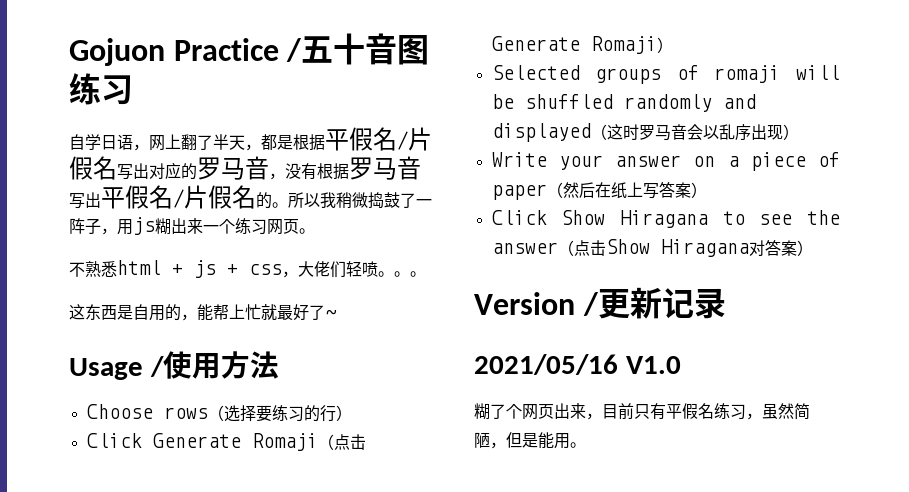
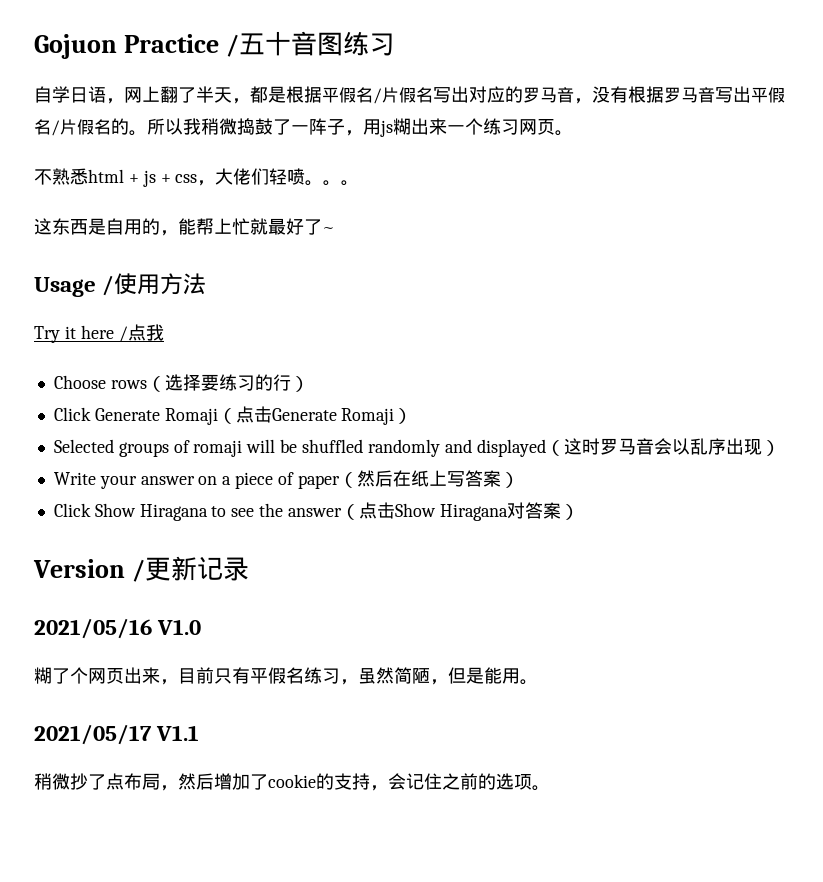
+ Try it here /点我
+ 2021/05/17 V1.1
+ 稍微抄了点布局，然后增加了cookie的支持，会记住之前的选项。

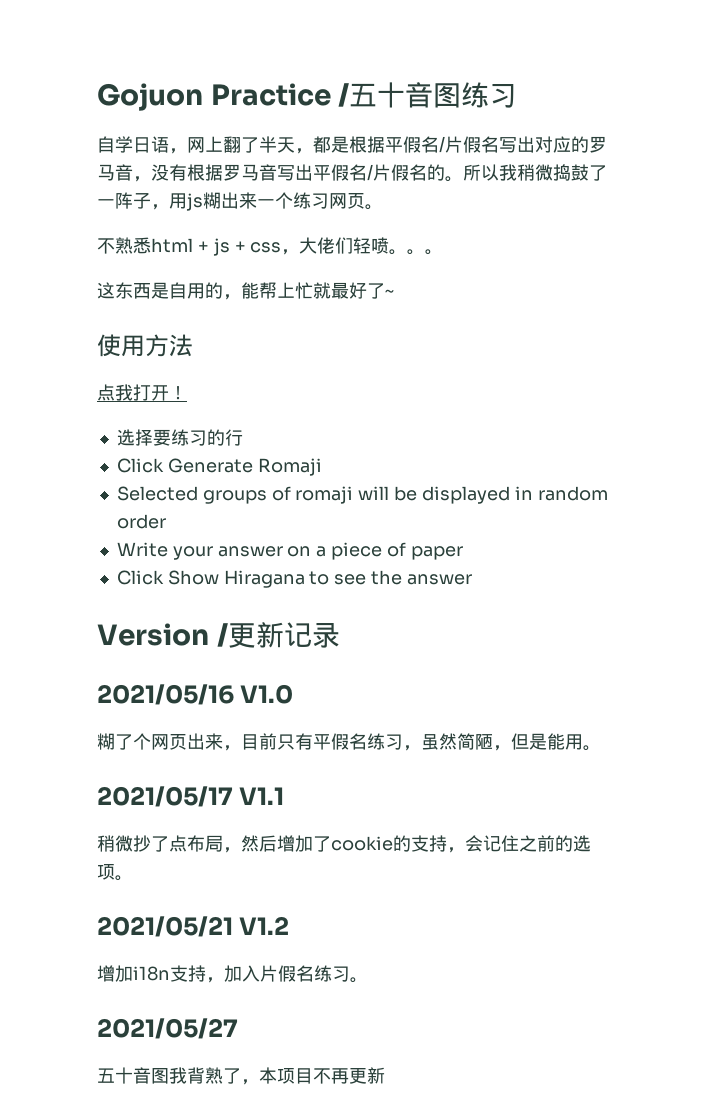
- Usage /使用方法
+ 使用方法
- Try it here /点我
- Choose rows（选择要练习的行）
+ 点我打开！
+ 选择要练习的行
- Click Generate Romaji（点击Generate Romaji）
+ Click Generate Romaji
- Selected groups of romaji will be shuffled randomly and displayed（这时罗马音会以乱序出现）
+ Selected groups of romaji will be displayed in random order
- Write your answer on a piece of paper（然后在纸上写答案）
+ Write your answer on a piece of paper
- Click Show Hiragana to see the answer（点击Show Hiragana对答案）
+ Click Show Hiragana to see the answer
+ 2021/05/21 V1.2
+ 增加i18n支持，加入片假名练习。
+ 2021/05/27
+ 五十音图我背熟了，本项目不再更新

